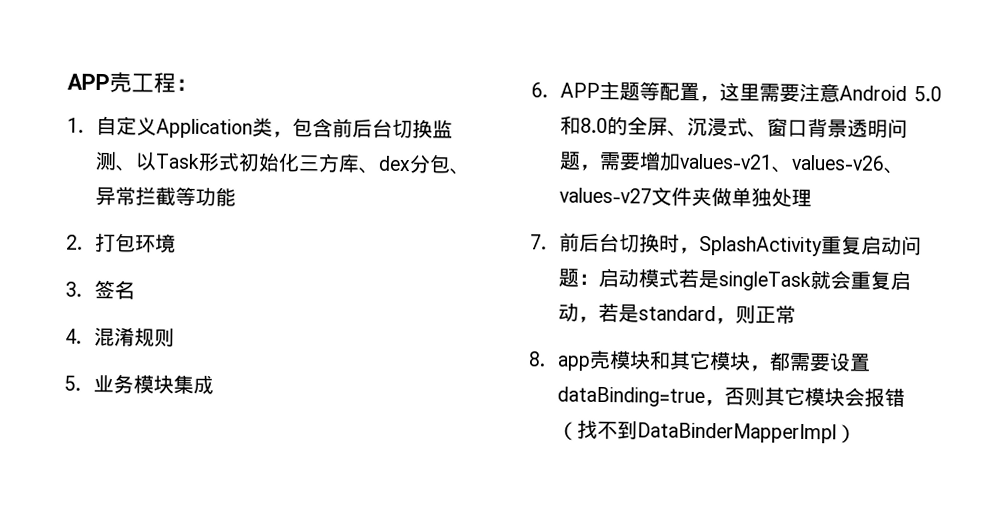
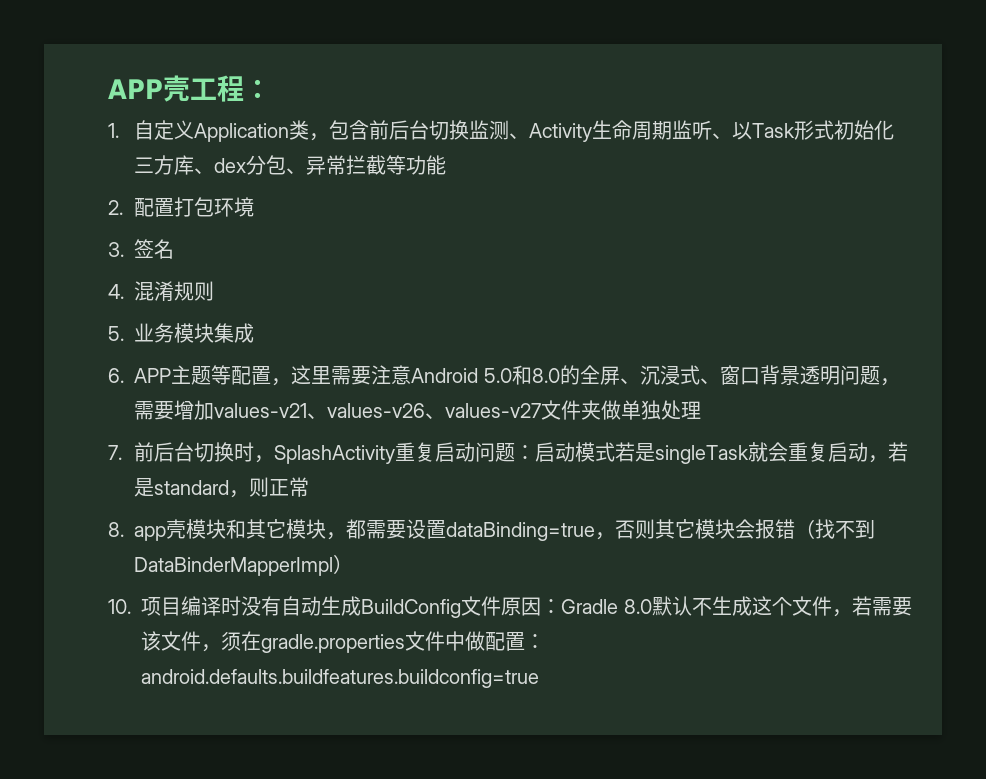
- 1.自定义Application类，包含前后台切换监测、以Task形式初始化三方库、dex分包、异常拦截等功能
+ 1.自定义Application类，包含前后台切换监测、Activity生命周期监听、以Task形式初始化三方库、dex分包、异常拦截等功能
- 2.打包环境
+ 2.配置打包环境
+ 10.项目编译时没有自动生成BuildConfig文件原因：Gradle 8.0默认不生成这个文件，若需要该文件，须在gradle.properties文件中做配置：android.defaults.buildfeatures.buildconfig=true

